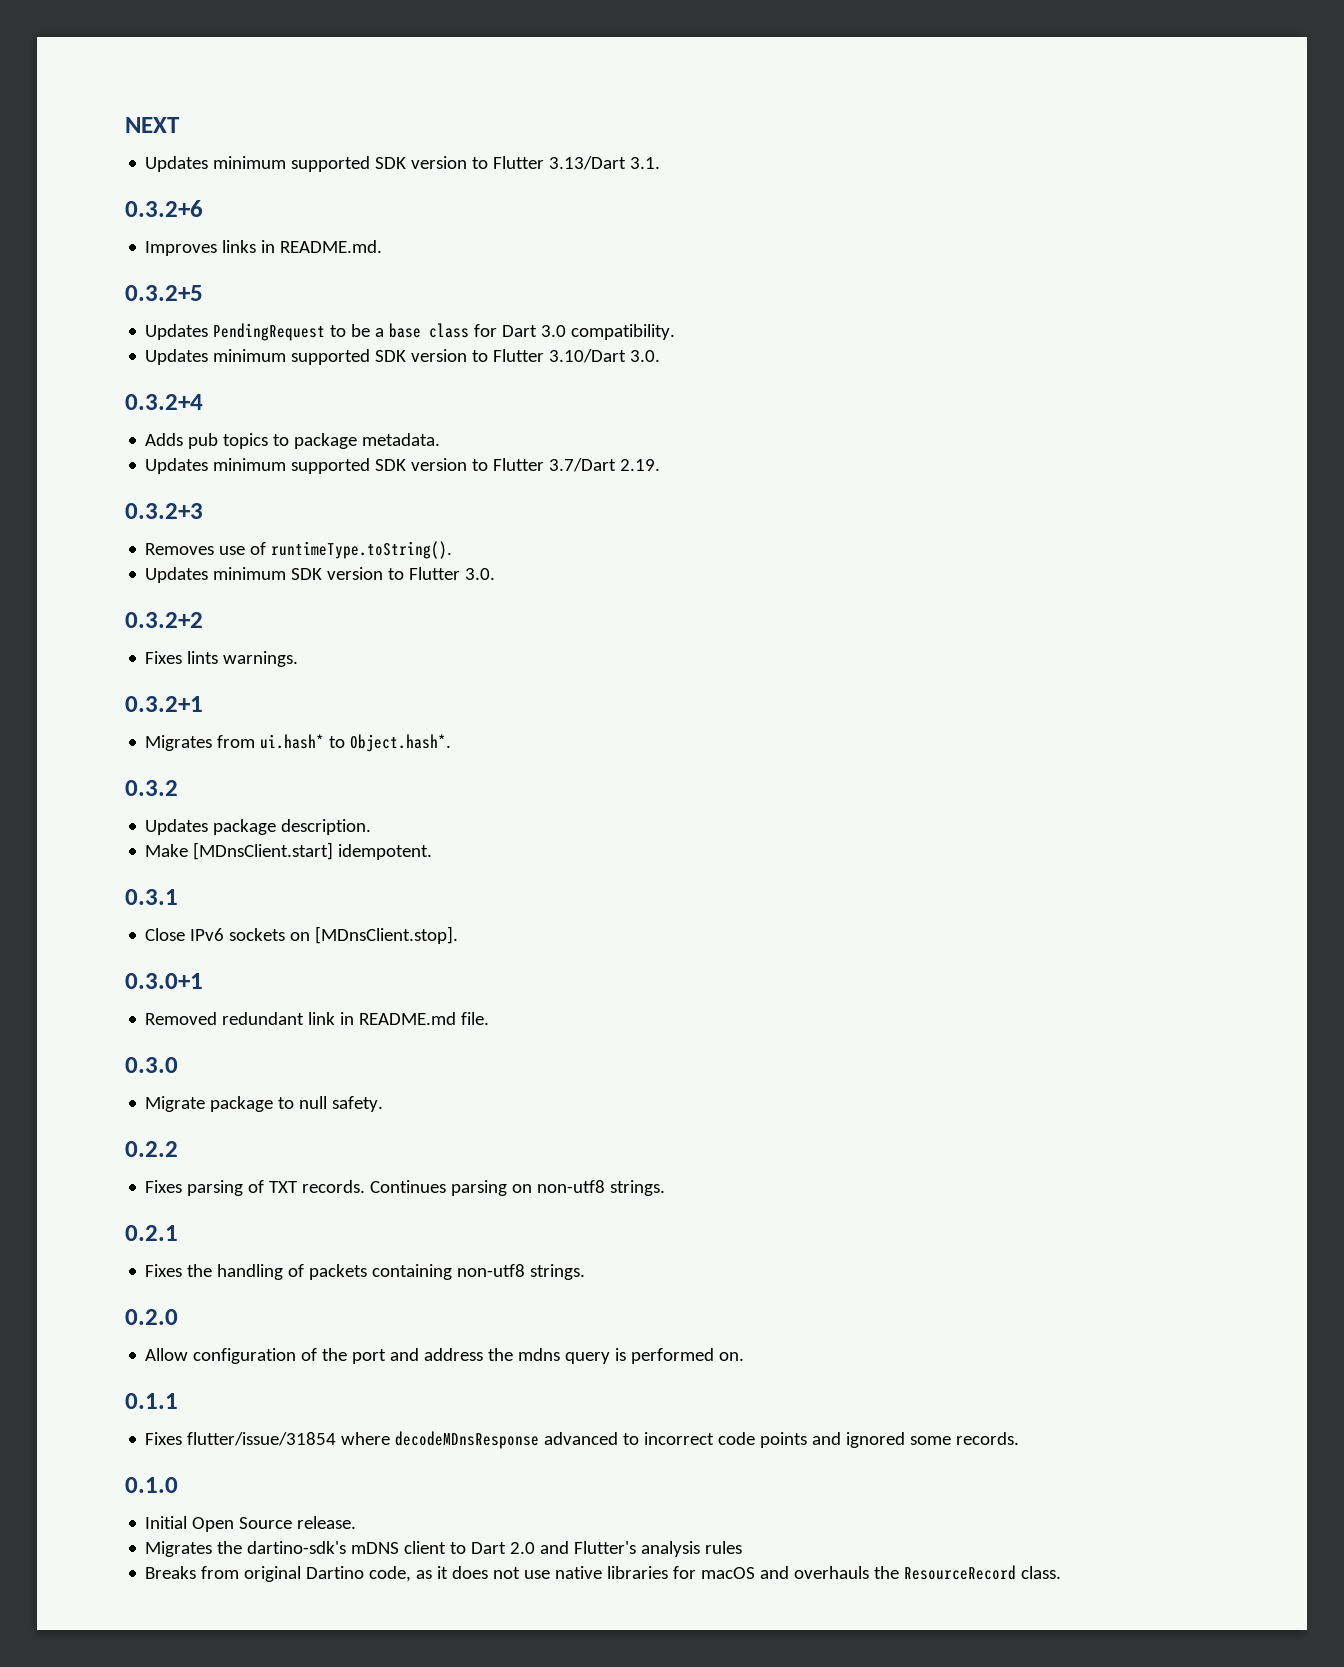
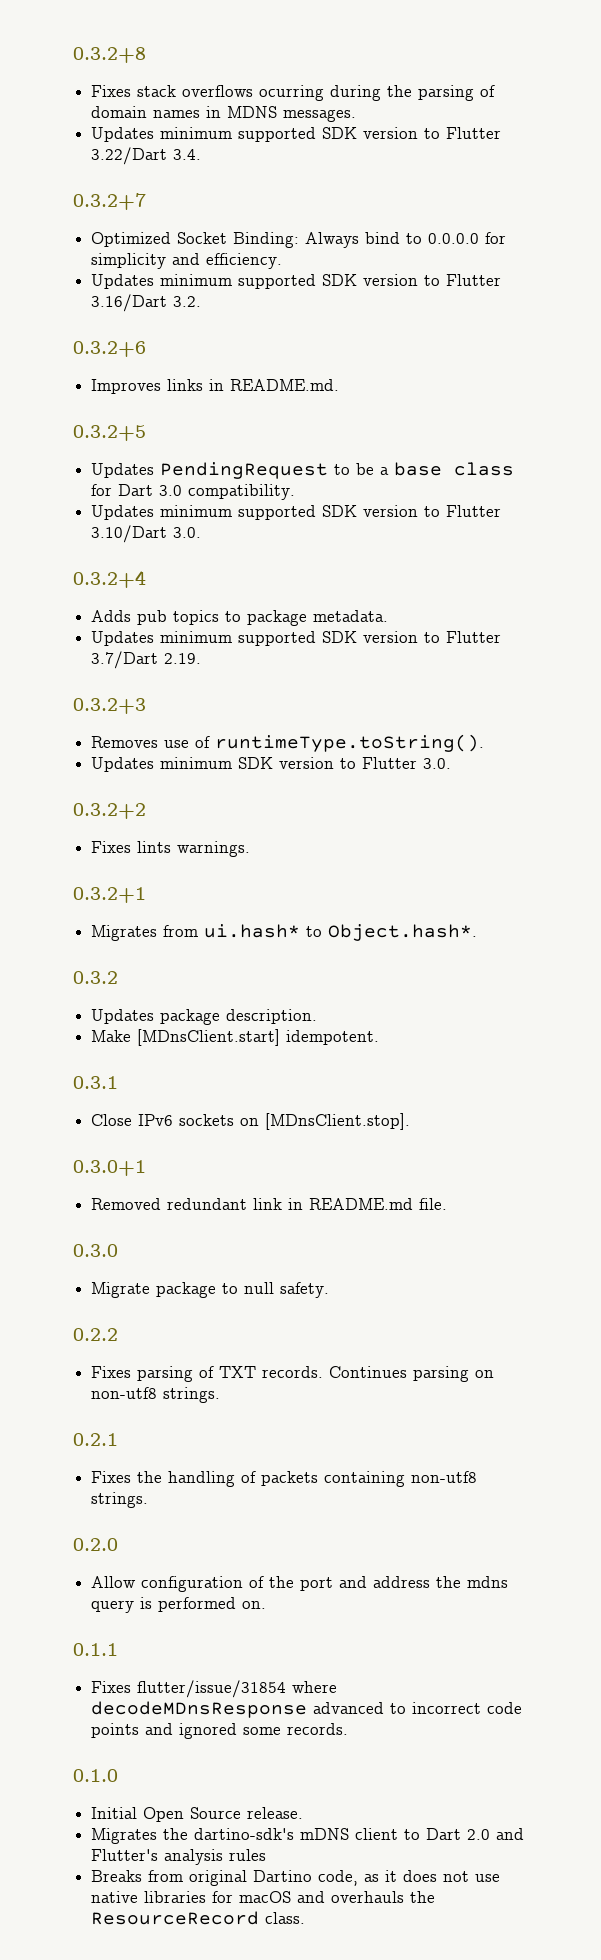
- NEXT
- Updates minimum supported SDK version to Flutter 3.13/Dart 3.1.
+ 0.3.2+8
+ Fixes stack overflows ocurring during the parsing of domain names in MDNS messages.
+ Updates minimum supported SDK version to Flutter 3.22/Dart 3.4.
+ 0.3.2+7
+ Optimized Socket Binding: Always bind to 0.0.0.0 for simplicity and efficiency.
+ Updates minimum supported SDK version to Flutter 3.16/Dart 3.2.

